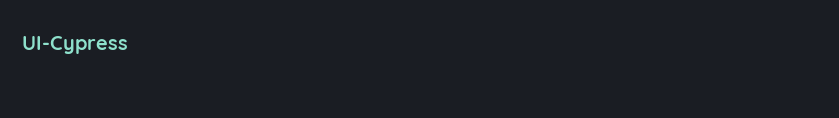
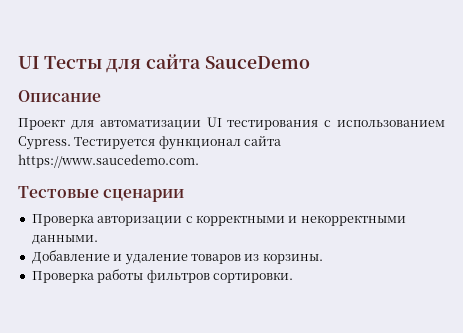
- UI-Cypress
+ UI Тесты для сайта SauceDemo
+ Описание
+ Проект для автоматизации UI тестирования с использованием Cypress. Тестируется функционал сайта https://www.saucedemo.com.
+ Тестовые сценарии
+ Проверка авторизации с корректными и некорректными данными.
+ Добавление и удаление товаров из корзины.
+ Проверка работы фильтров сортировки.

